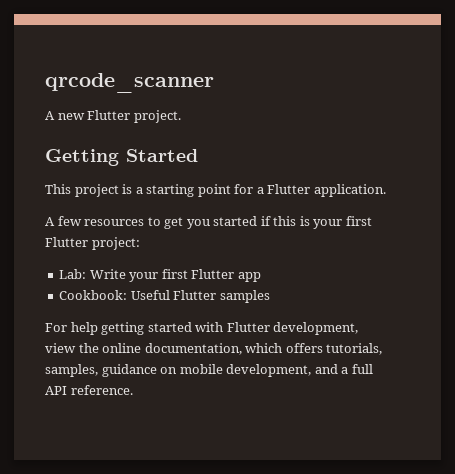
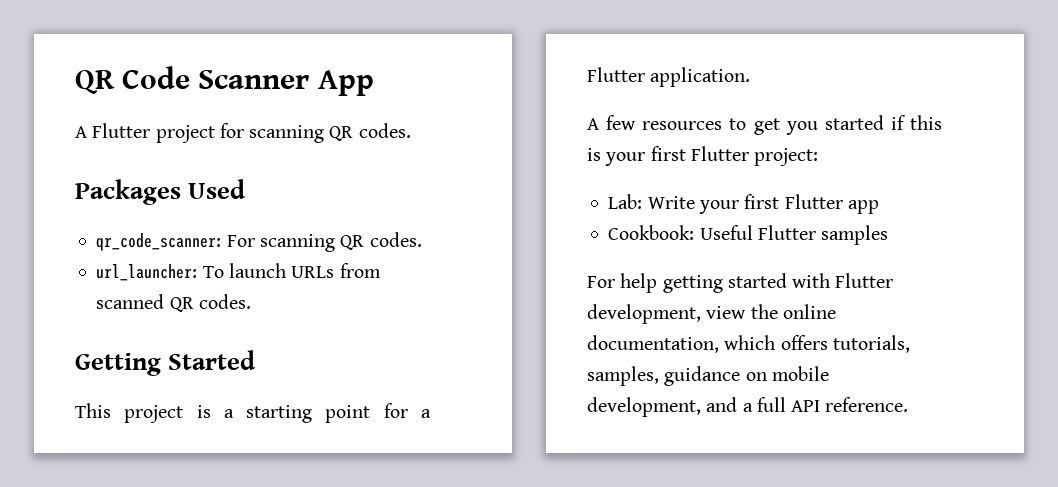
- qrcode_scanner
- A new Flutter project.
+ QR Code Scanner App
+ A Flutter project for scanning QR codes.
+ Packages Used
+ qr_code_scanner: For scanning QR codes.
+ url_launcher: To launch URLs from scanned QR codes.

